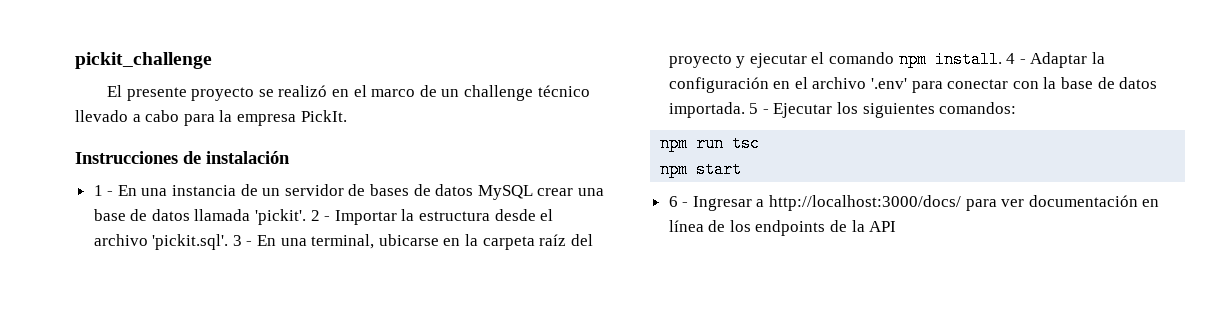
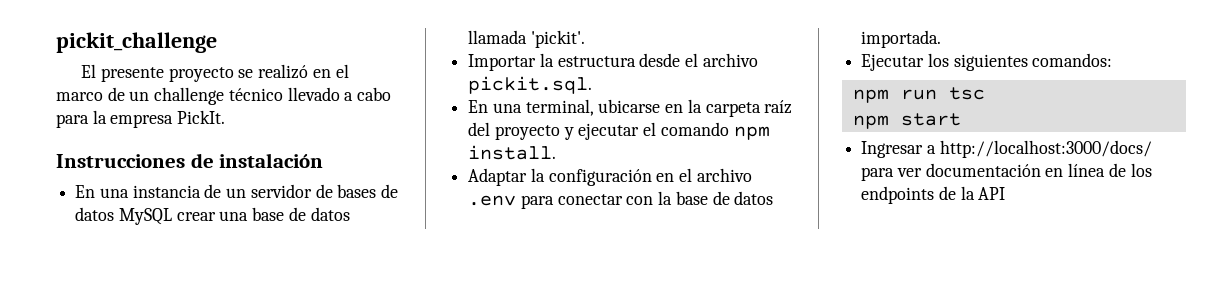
- 1 - En una instancia de un servidor de bases de datos MySQL crear una base de datos llamada 'pickit'. 2 - Importar la estructura desde el archivo 'pickit.sql'. 3 - En una terminal, ubicarse en la carpeta raíz del proyecto y ejecutar el comando npm install. 4 - Adaptar la configuración en el archivo '.env' para conectar con la base de datos importada. 5 - Ejecutar los siguientes comandos:
+ En una instancia de un servidor de bases de datos MySQL crear una base de datos llamada 'pickit'.
+ Importar la estructura desde el archivo pickit.sql.
+ En una terminal, ubicarse en la carpeta raíz del proyecto y ejecutar el comando npm install.
+ Adaptar la configuración en el archivo .env para conectar con la base de datos importada.
+ Ejecutar los siguientes comandos:
- 6 - Ingresar a http://localhost:3000/docs/ para ver documentación en línea de los endpoints de la API
+ Ingresar a http://localhost:3000/docs/ para ver documentación en línea de los endpoints de la API

